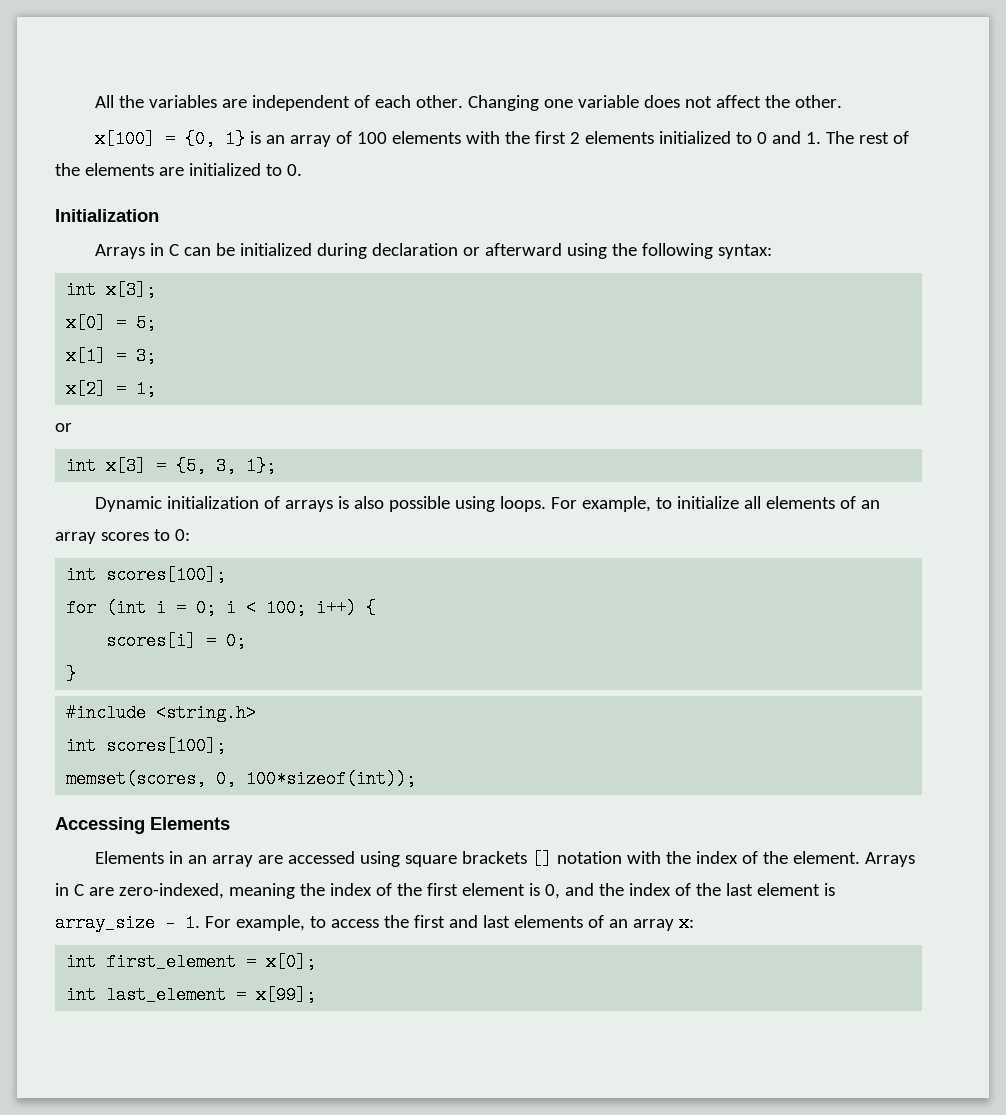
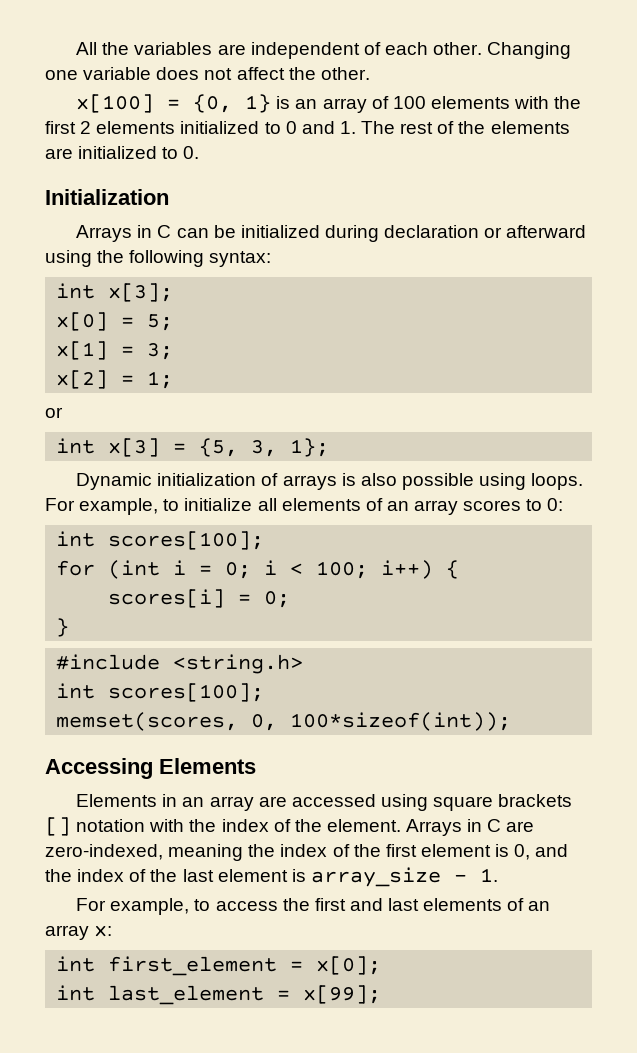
- Arrays in C are zero-indexed, meaning the index of the first element is 0, and the index of the last element is array_size - 1. For example, to access the first and last elements of an array x:
+ Arrays in C are zero-indexed, meaning the index of the first element is 0, and the index of the last element is array_size - 1.
+ For example, to access the first and last elements of an array x:

